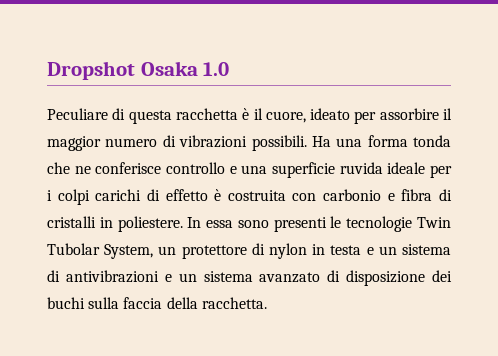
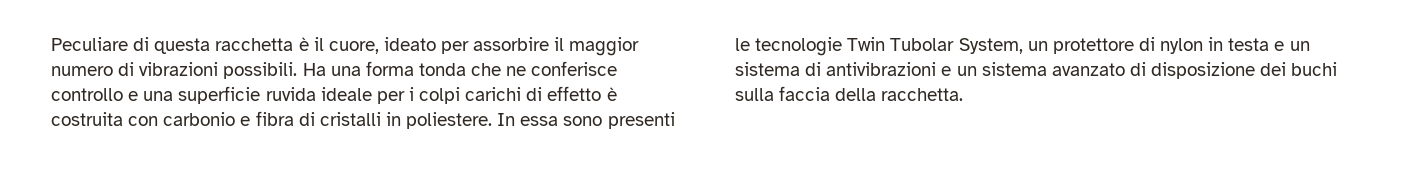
- Dropshot Osaka 1.0

